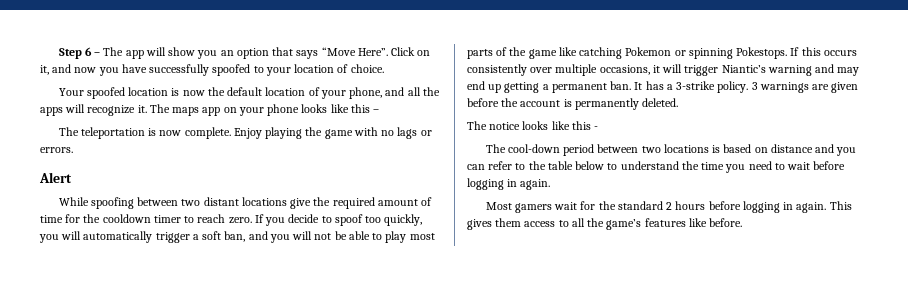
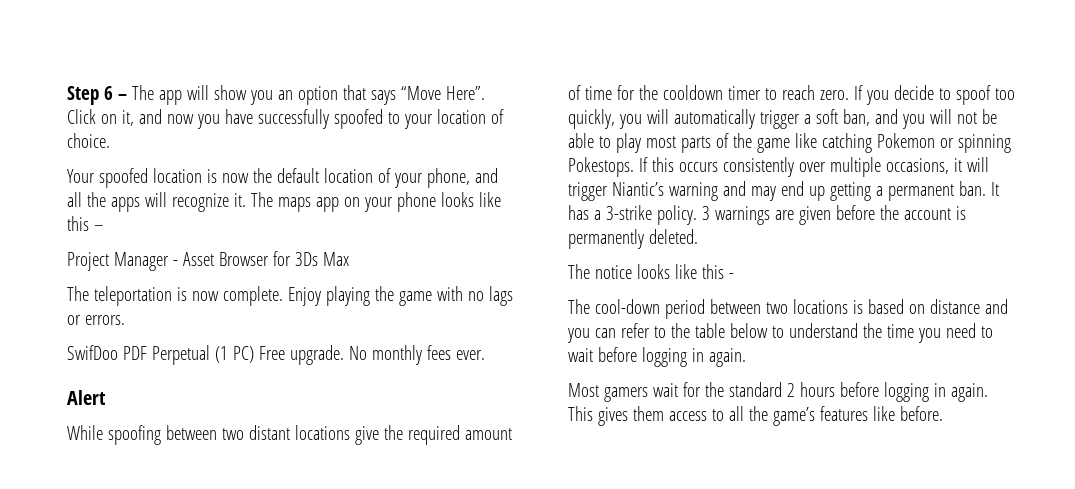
+ Project Manager - Asset Browser for 3Ds Max
+ SwifDoo PDF Perpetual (1 PC) Free upgrade. No monthly fees ever.

